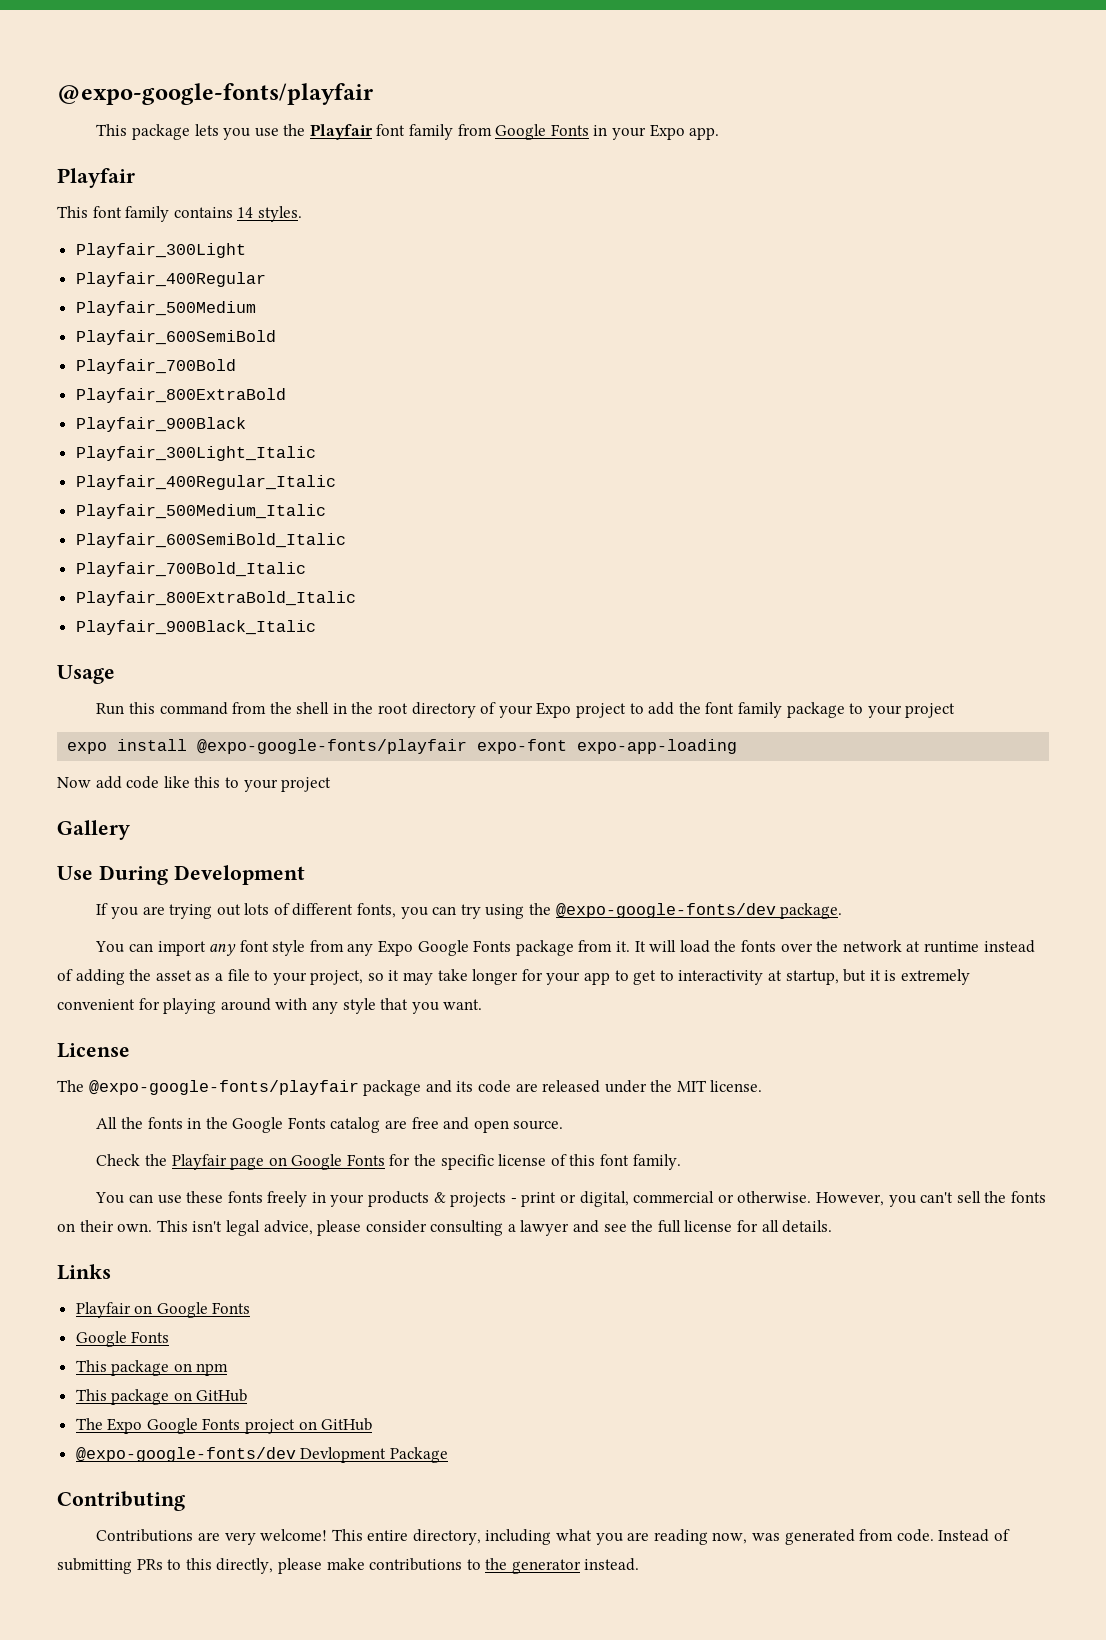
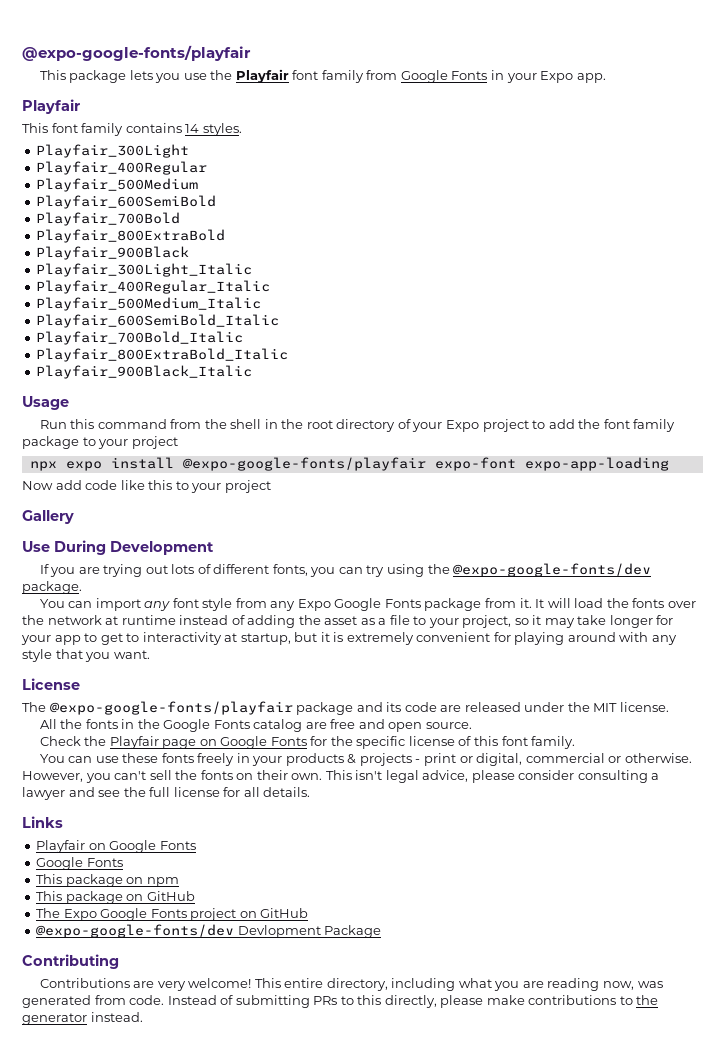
- expo install @expo-google-fonts/playfair expo-font expo-app-loading
+ npx expo install @expo-google-fonts/playfair expo-font expo-app-loading

